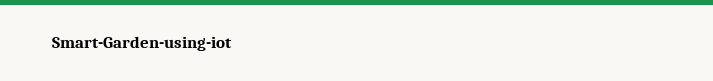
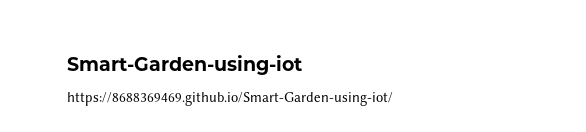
+ https://8688369469.github.io/Smart-Garden-using-iot/

